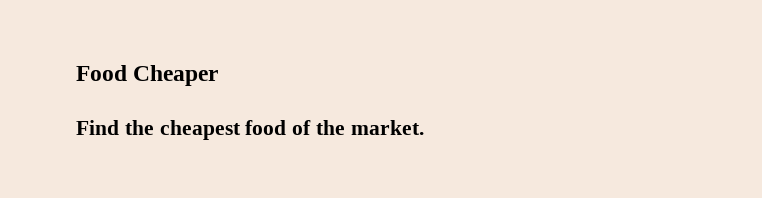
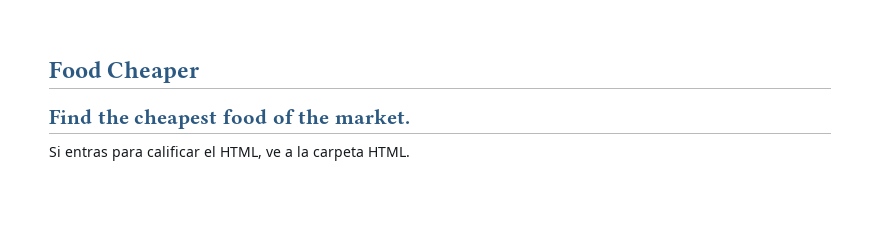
+ Si entras para calificar el HTML, ve a la carpeta HTML.

